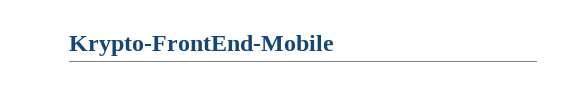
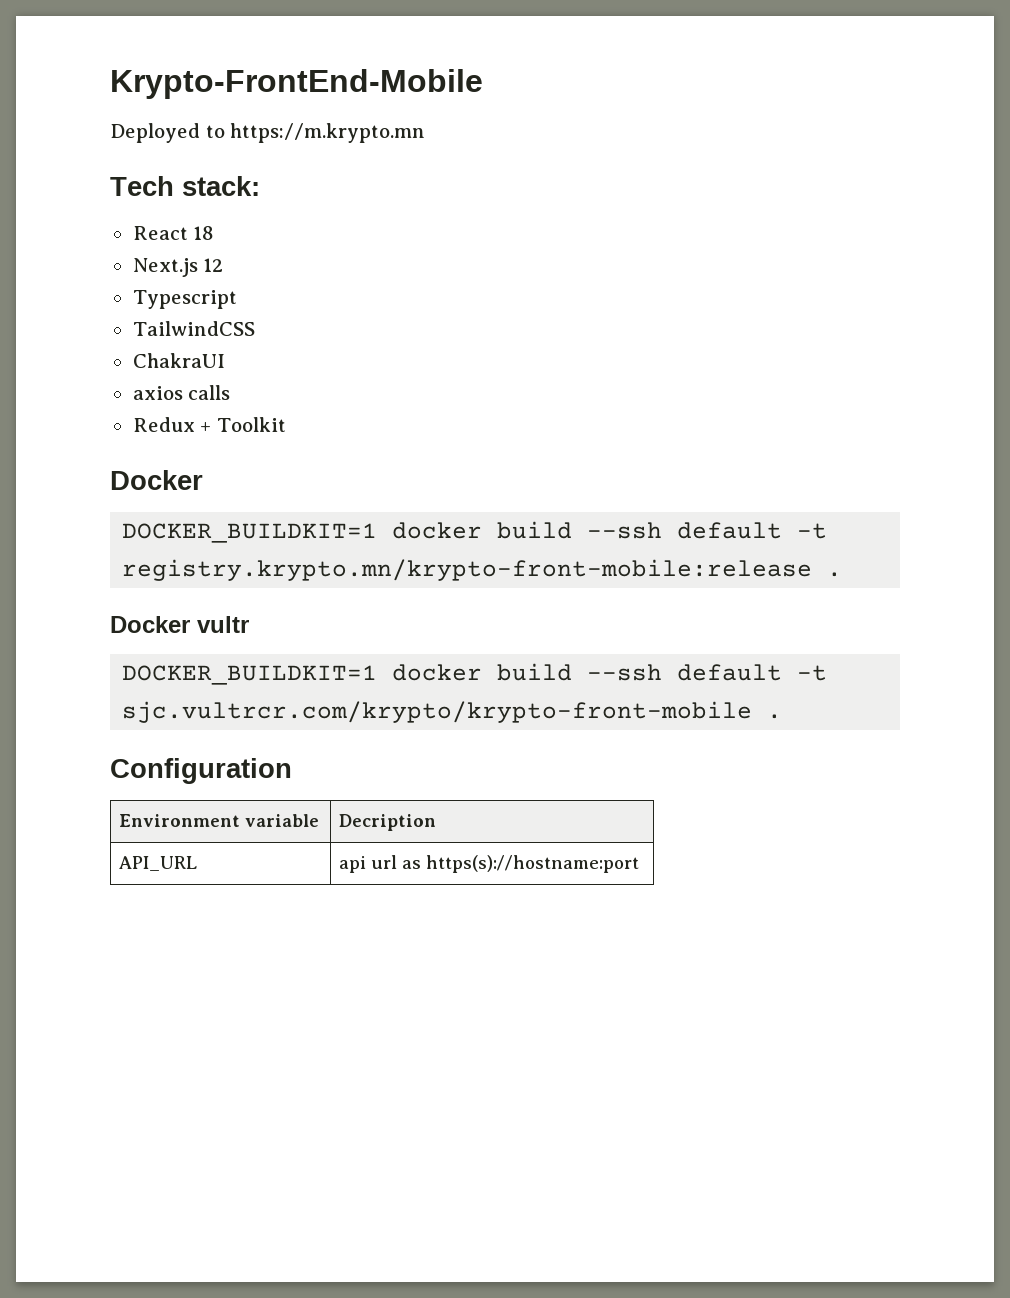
+ Deployed to https://m.krypto.mn
+ Tech stack:
+ React 18
+ Next.js 12
+ Typescript
+ TailwindCSS
+ ChakraUI
+ axios calls
+ Redux + Toolkit
+ Docker
+ DOCKER_BUILDKIT=1 docker build --ssh default -t registry.krypto.mn/krypto-front-mobile:release .
+ Docker vultr
+ DOCKER_BUILDKIT=1 docker build --ssh default -t sjc.vultrcr.com/krypto/krypto-front-mobile .
+ Configuration
+ Environment variable | Decription
+ API_URL | api url as https(s)://hostname:port

